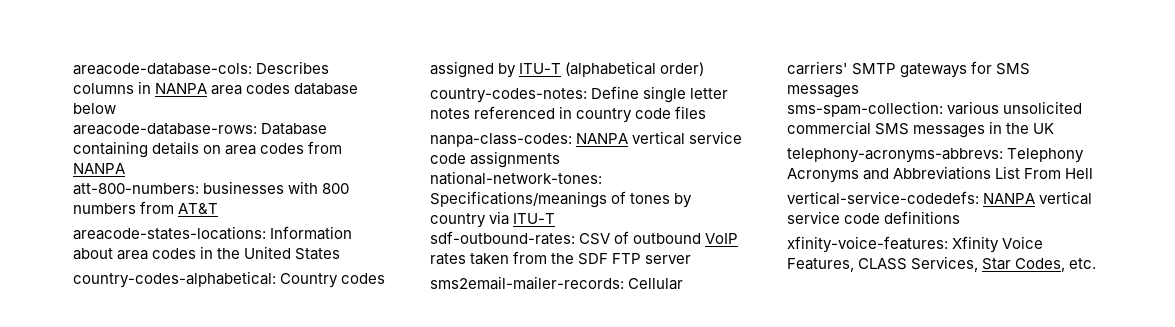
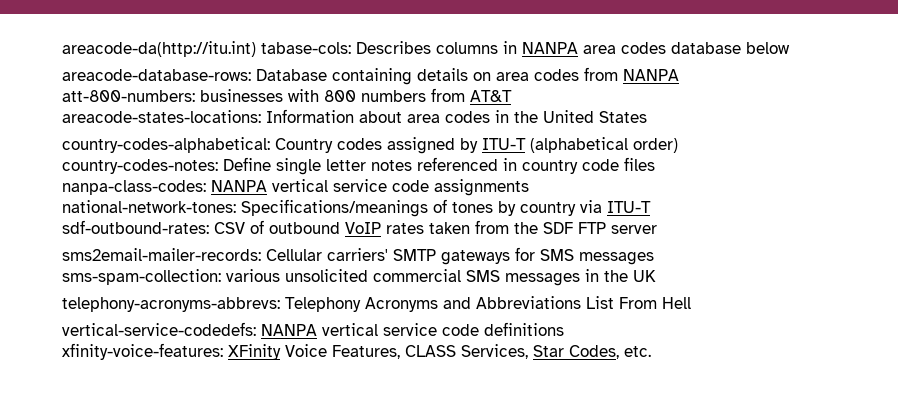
- areacode-database-cols: Describes columns in NANPA area codes database below
+ areacode-da(http://itu.int) tabase-cols: Describes columns in NANPA area codes database below
- xfinity-voice-features: Xfinity Voice Features, CLASS Services, Star Codes, etc.
+ xfinity-voice-features: XFinity Voice Features, CLASS Services, Star Codes, etc.

